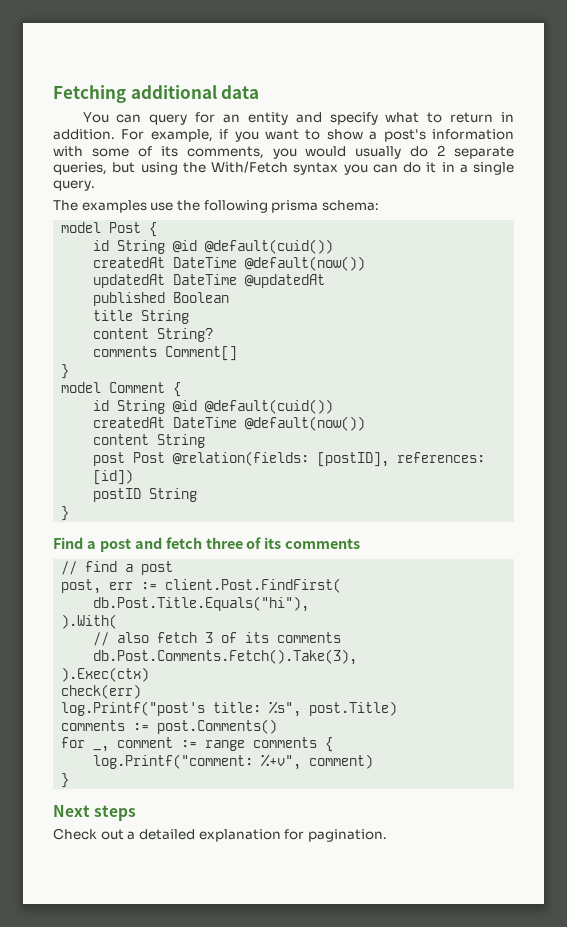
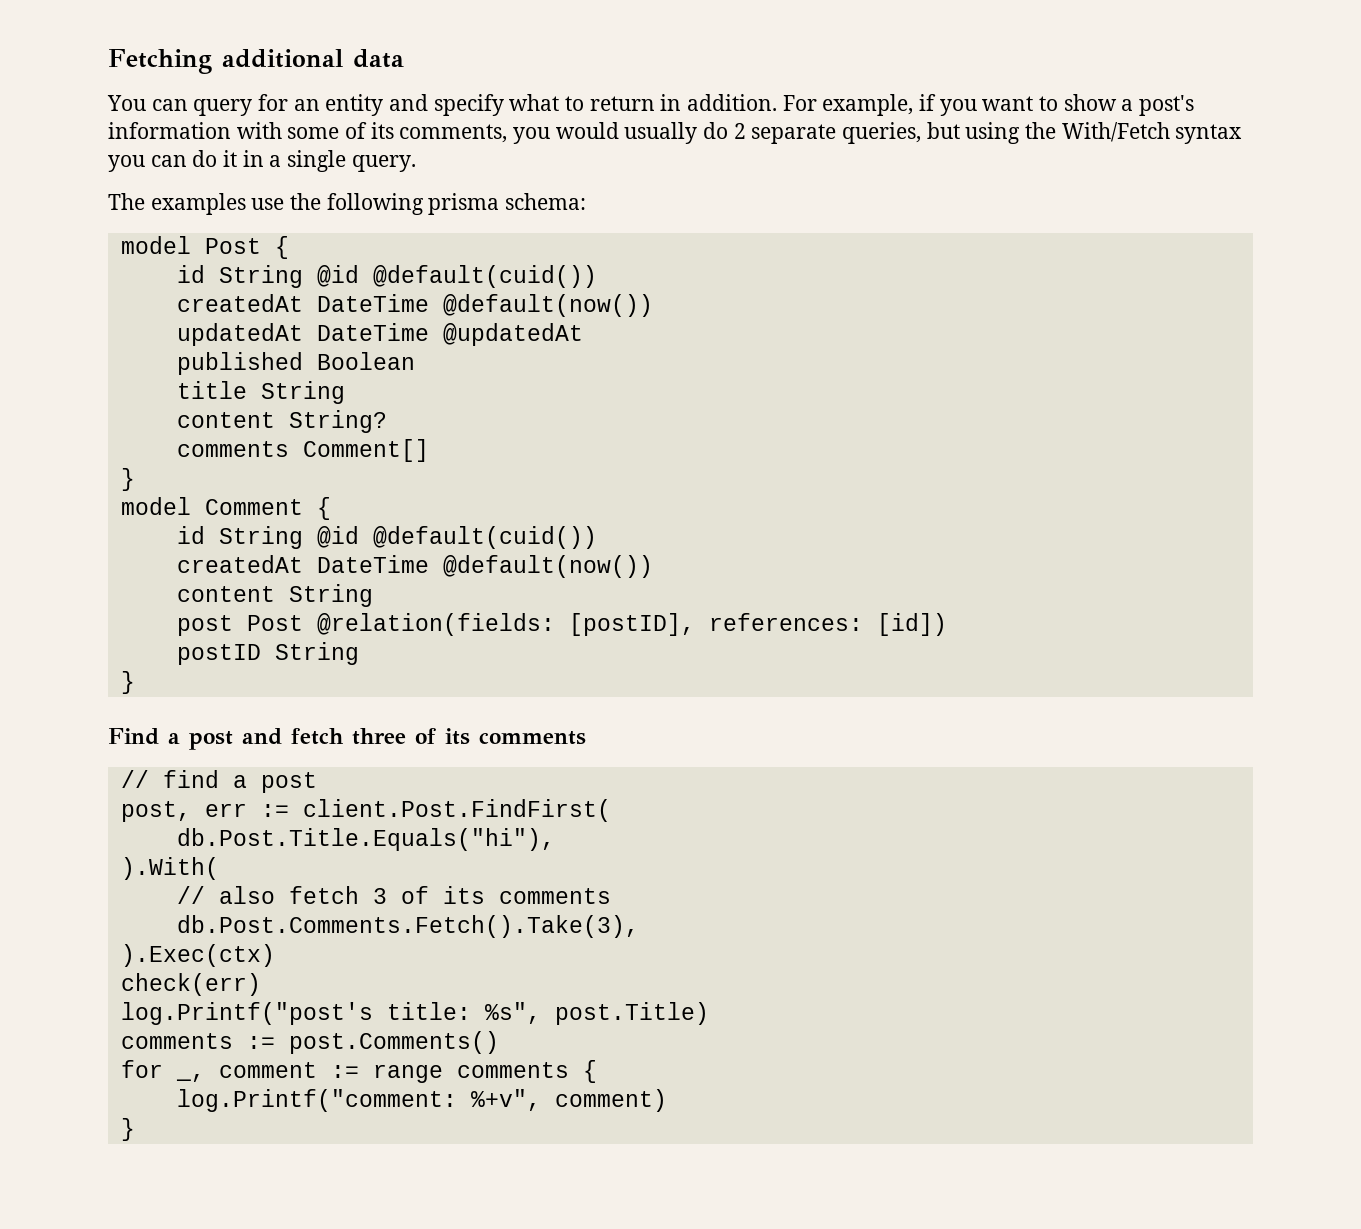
- Next steps
- Check out a detailed explanation for pagination.

